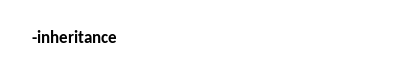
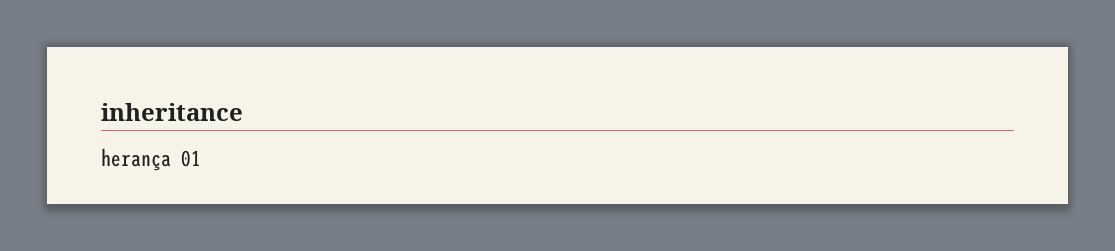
- -inheritance
+ inheritance
+ herança 01

